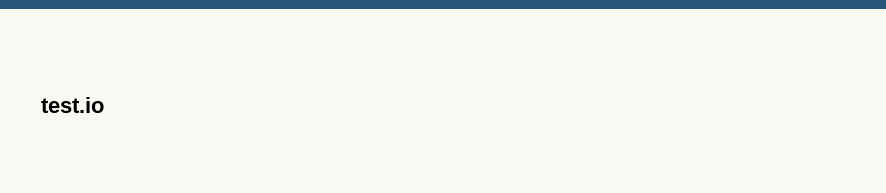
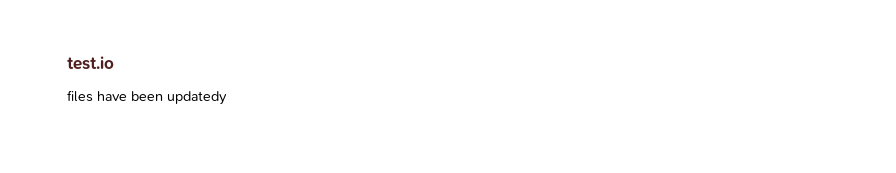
+ files have been updatedy

